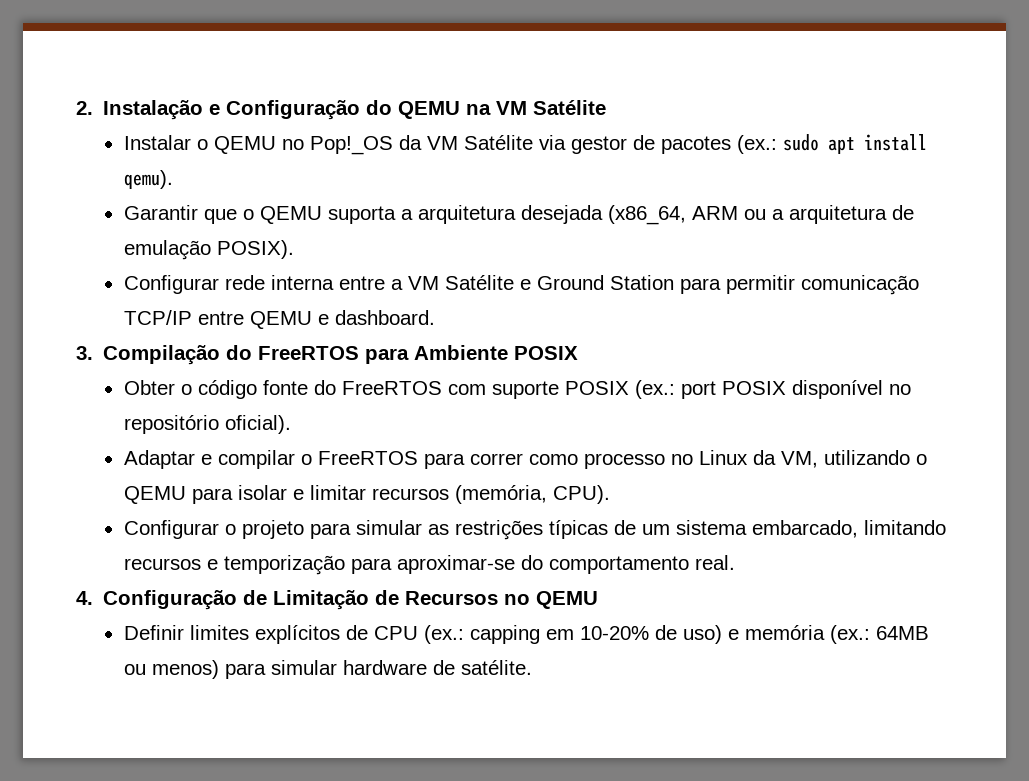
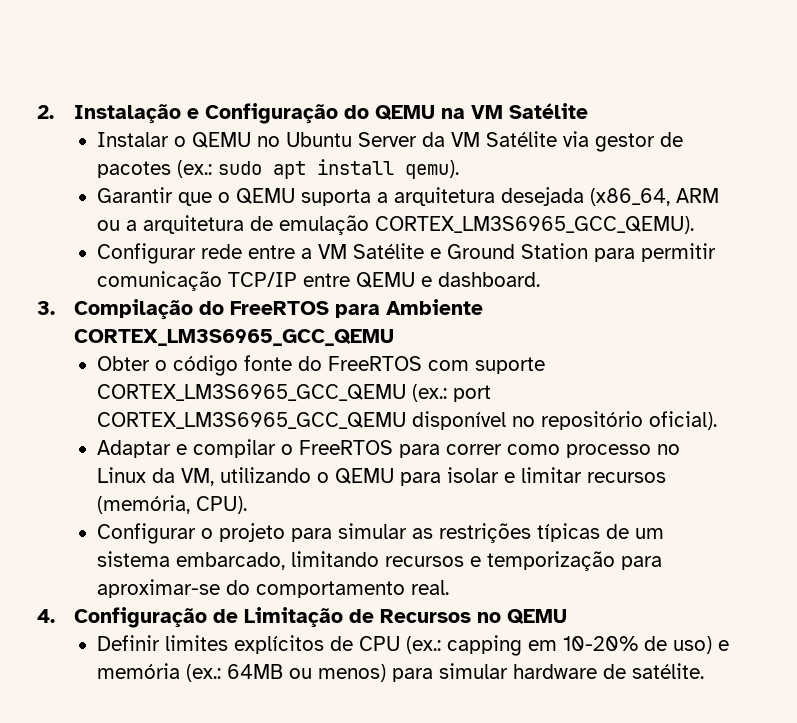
- Instalar o QEMU no Pop!_OS da VM Satélite via gestor de pacotes (ex.: sudo apt install qemu).
+ Instalar o QEMU no Ubuntu Server da VM Satélite via gestor de pacotes (ex.: sudo apt install qemu).
- Garantir que o QEMU suporta a arquitetura desejada (x86_64, ARM ou a arquitetura de emulação POSIX).
+ Garantir que o QEMU suporta a arquitetura desejada (x86_64, ARM ou a arquitetura de emulação CORTEX_LM3S6965_GCC_QEMU).
- Configurar rede interna entre a VM Satélite e Ground Station para permitir comunicação TCP/IP entre QEMU e dashboard.
+ Configurar rede entre a VM Satélite e Ground Station para permitir comunicação TCP/IP entre QEMU e dashboard.
- 3. Compilação do FreeRTOS para Ambiente POSIX
+ 3. Compilação do FreeRTOS para Ambiente CORTEX_LM3S6965_GCC_QEMU
- Obter o código fonte do FreeRTOS com suporte POSIX (ex.: port POSIX disponível no repositório oficial).
+ Obter o código fonte do FreeRTOS com suporte CORTEX_LM3S6965_GCC_QEMU (ex.: port CORTEX_LM3S6965_GCC_QEMU disponível no repositório oficial).

